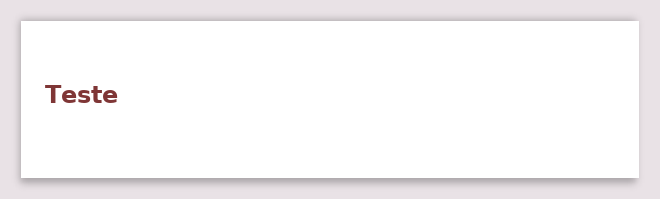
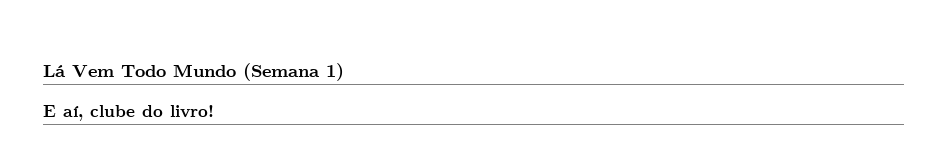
- Teste
+ Lá Vem Todo Mundo (Semana 1)
+ E aí, clube do livro!

